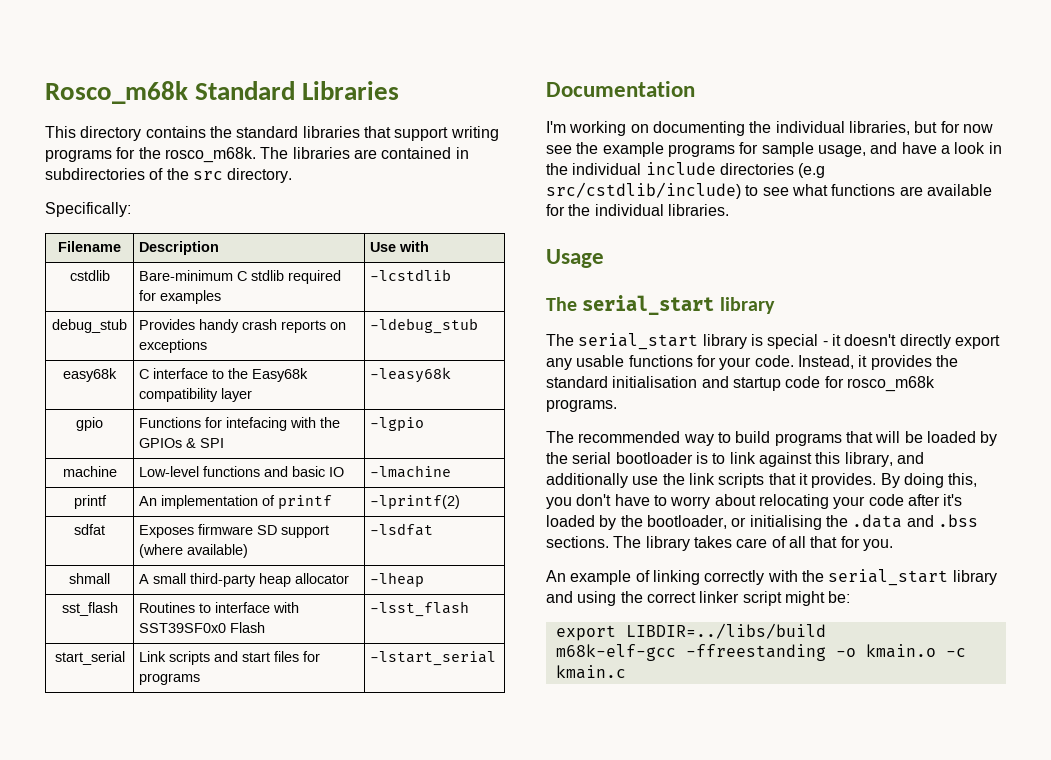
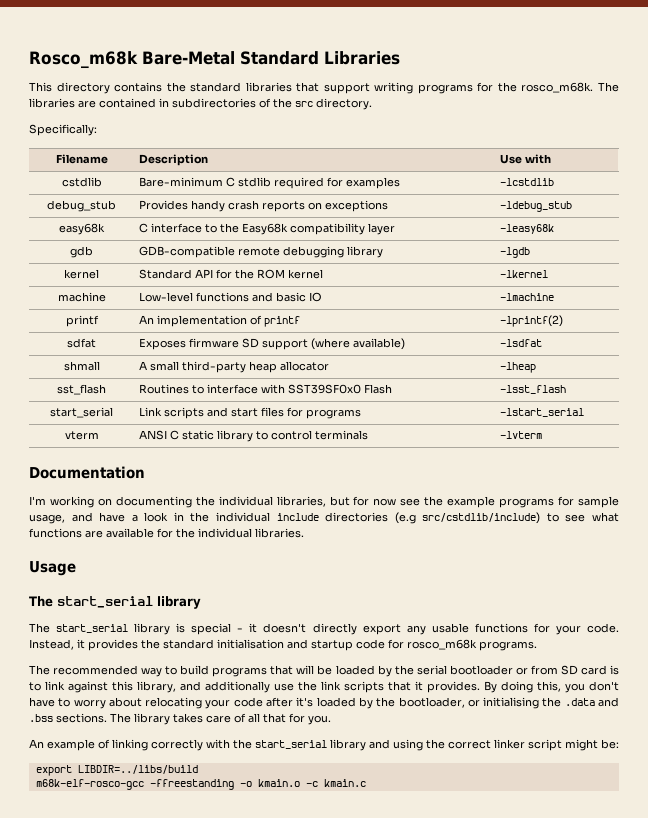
- Rosco_m68k Standard Libraries
+ Rosco_m68k Bare-Metal Standard Libraries
- gpio | Functions for intefacing with the GPIOs & SPI | -lgpio
+ gdb | GDB-compatible remote debugging library | -lgdb
+ kernel | Standard API for the ROM kernel | -lkernel
+ vterm | ANSI C static library to control terminals | -lvterm
  Usage
- The serial_start library
+ The start_serial library
- The serial_start library is special - it doesn't directly export any usable functions for your code.
+ The start_serial library is special - it doesn't directly export any usable functions for your code.
- The recommended way to build programs that will be loaded by the serial bootloader is to link against this library, and additionally use the link scripts that it provides.
+ The recommended way to build programs that will be loaded by the serial bootloader or from SD card is to link against this library, and additionally use the link scripts that it provides.
- An example of linking correctly with the serial_start library and using the correct linker script might be:
+ An example of linking correctly with the start_serial library and using the correct linker script might be:
- m68k-elf-gcc -ffreestanding -o kmain.o -c kmain.c
+ m68k-elf-rosco-gcc -ffreestanding -o kmain.o -c kmain.c

